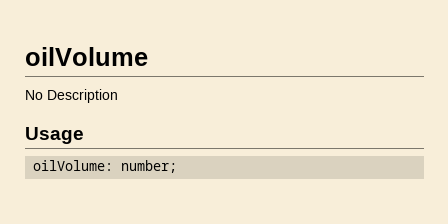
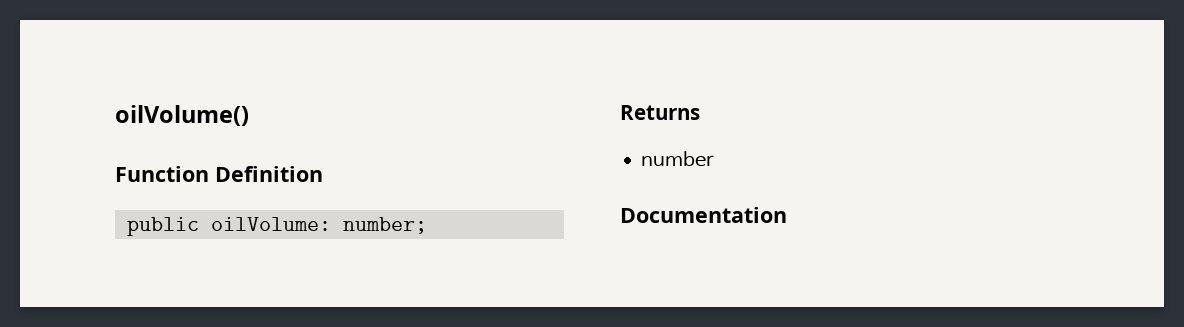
- oilVolume
- No Description
- Usage
- oilVolume: number;
+ oilVolume()
+ Function Definition
+ public oilVolume: number;
+ Returns
+ number
+ Documentation

